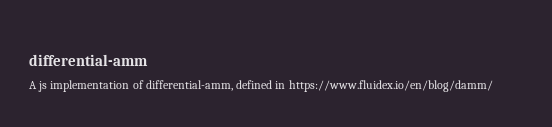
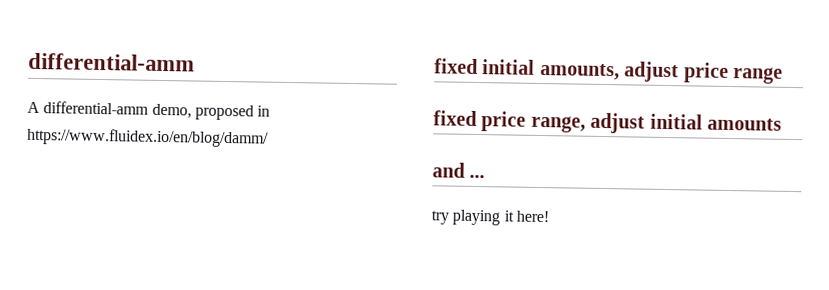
- A js implementation of differential-amm, defined in https://www.fluidex.io/en/blog/damm/
+ A differential-amm demo, proposed in https://www.fluidex.io/en/blog/damm/
+ fixed initial amounts, adjust price range
+ fixed price range, adjust initial amounts
+ and ...
+ try playing it here!

